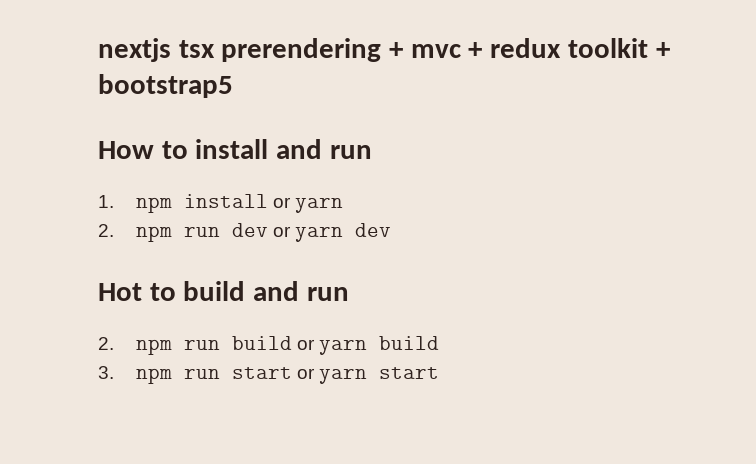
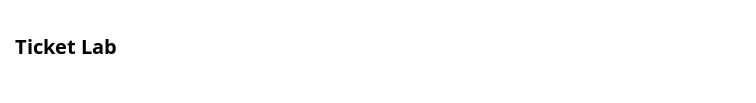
- nextjs tsx prerendering + mvc + redux toolkit + bootstrap5
- How to install and run
- 1. npm install or yarn
- 2. npm run dev or yarn dev
- Hot to build and run
- 2. npm run build or yarn build
- 3. npm run start or yarn start
+ Ticket Lab

